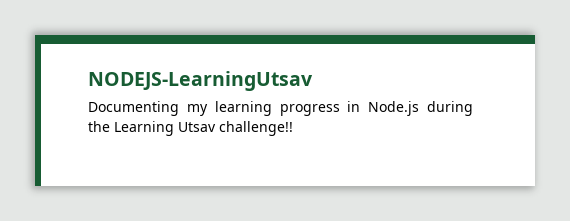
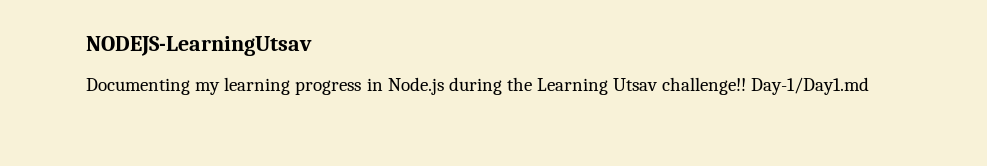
+ Day-1/Day1.md

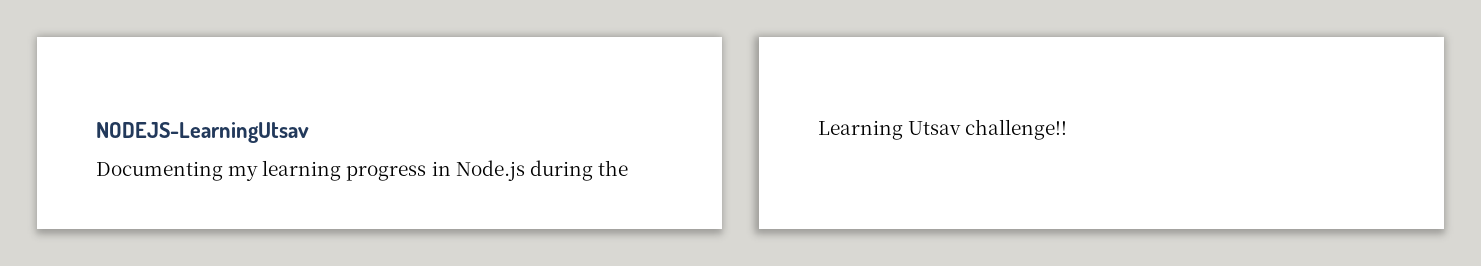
- Day-1/Day1.md

